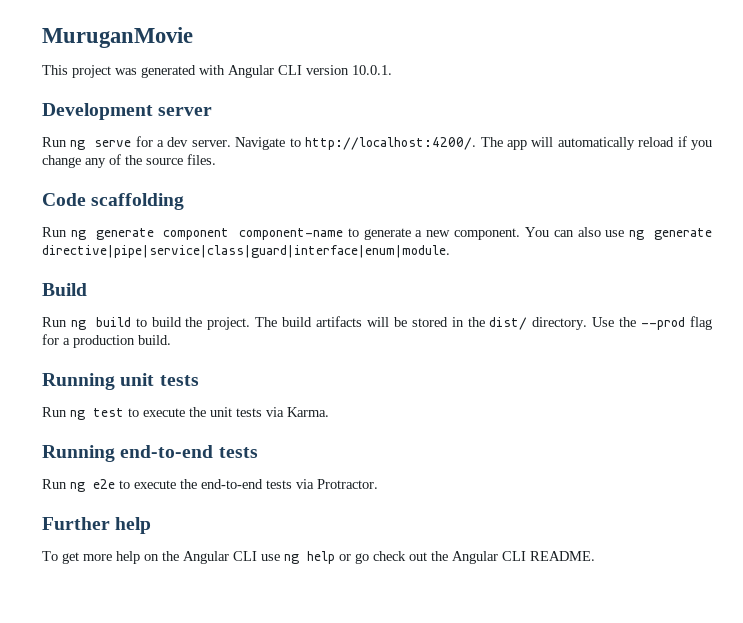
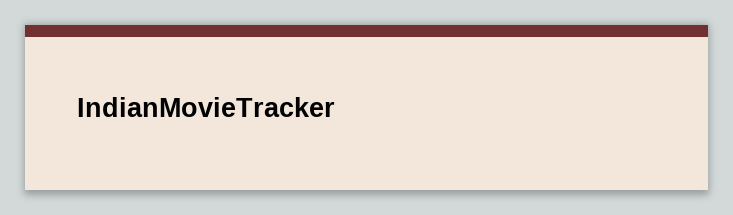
- MuruganMovie
- This project was generated with Angular CLI version 10.0.1.
- Development server
- Run ng serve for a dev server. Navigate to http://localhost:4200/. The app will automatically reload if you change any of the source files.
- Code scaffolding
- Run ng generate component component-name to generate a new component. You can also use ng generate directive|pipe|service|class|guard|interface|enum|module.
- Build
- Run ng build to build the project. The build artifacts will be stored in the dist/ directory. Use the --prod flag for a production build.
- Running unit tests
- Run ng test to execute the unit tests via Karma.
- Running end-to-end tests
- Run ng e2e to execute the end-to-end tests via Protractor.
- Further help
- To get more help on the Angular CLI use ng help or go check out the Angular CLI README.
+ IndianMovieTracker

